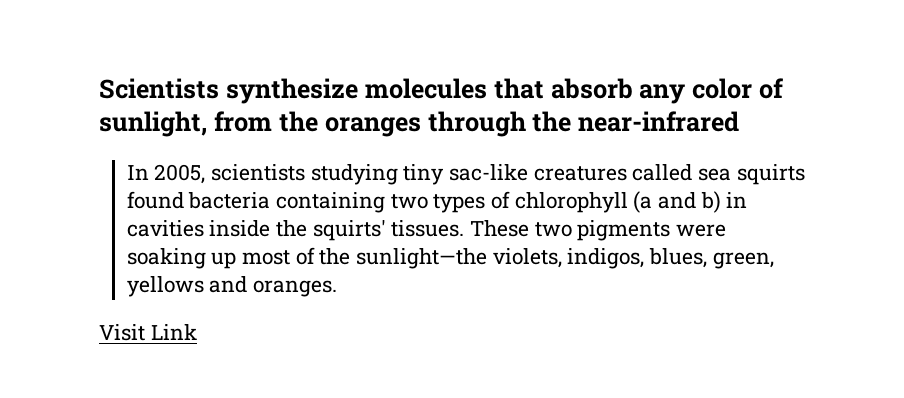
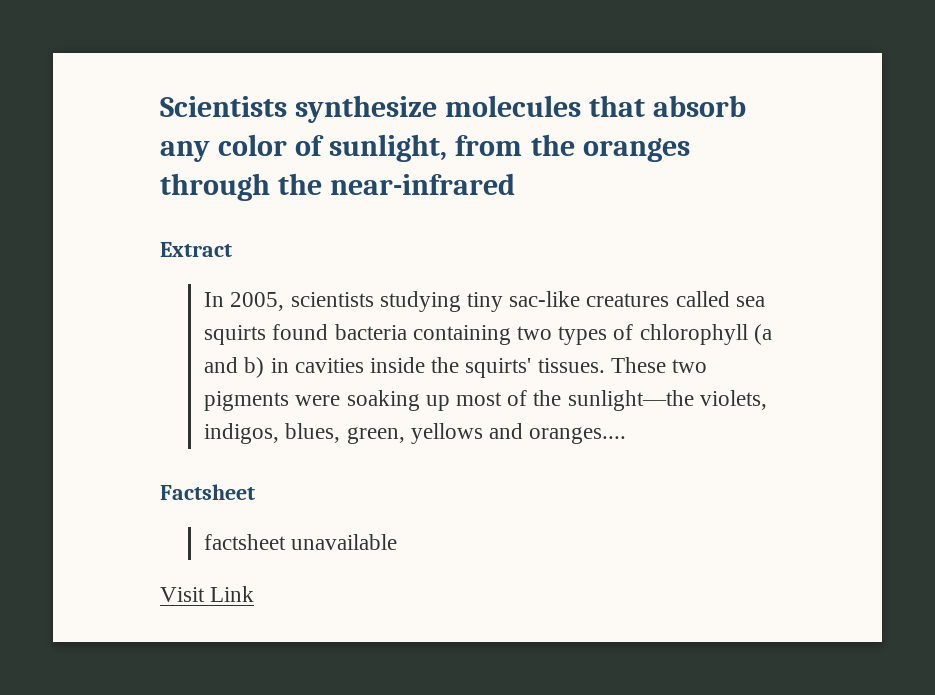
+ Extract
- These two pigments were soaking up most of the sunlight—the violets, indigos, blues, green, yellows and oranges.
+ These two pigments were soaking up most of the sunlight—the violets, indigos, blues, green, yellows and oranges....
+ Factsheet
+ factsheet unavailable

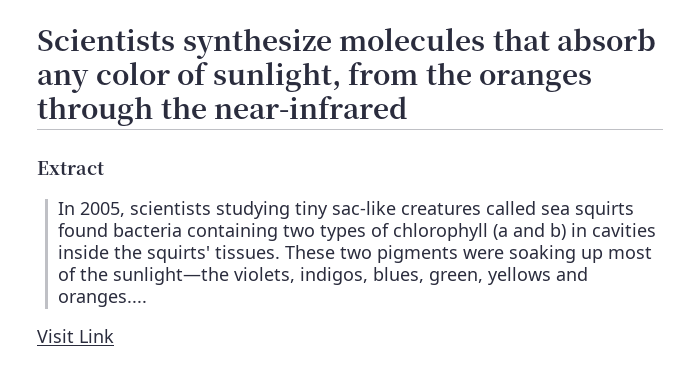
- Factsheet
- factsheet unavailable

